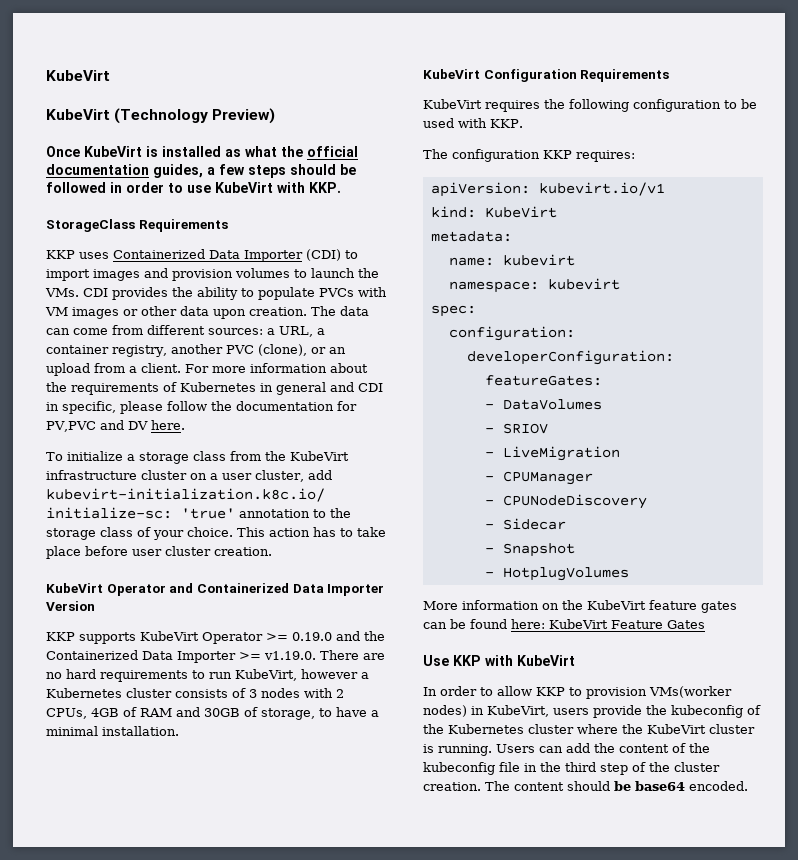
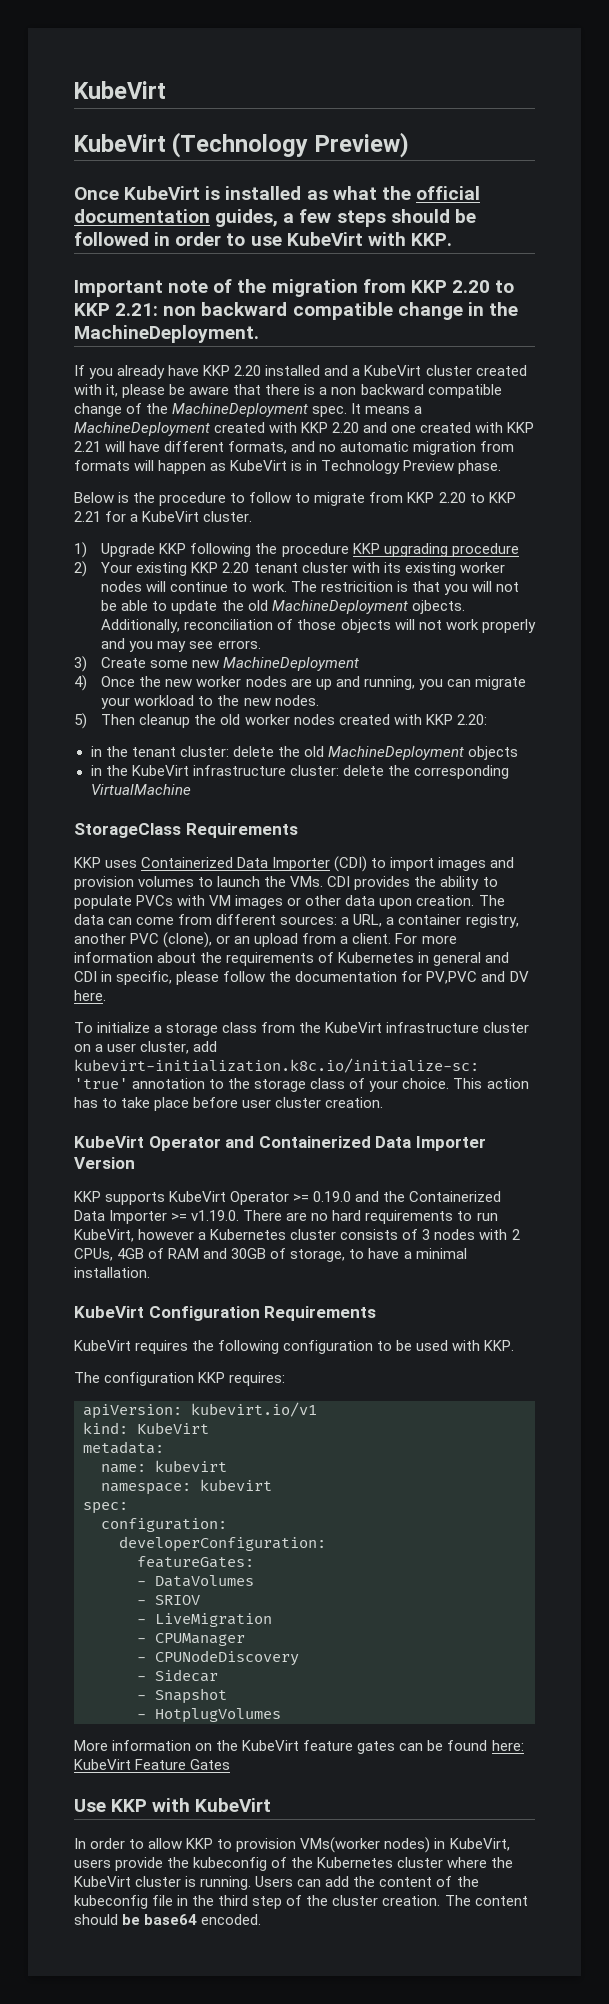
+ Important note of the migration from KKP 2.20 to KKP 2.21: non backward compatible change in the MachineDeployment.
+ If you already have KKP 2.20 installed and a KubeVirt cluster created with it, please be aware that there is a non backward compatible change of the MachineDeployment spec. It means a MachineDeployment created with KKP 2.20 and one created with KKP 2.21 will have different formats, and no automatic migration from formats will happen as KubeVirt is in Technology Preview phase.
+ Below is the procedure to follow to migrate from KKP 2.20 to KKP 2.21 for a KubeVirt cluster.
+ 1) Upgrade KKP following the procedure KKP upgrading procedure
+ 2) Your existing KKP 2.20 tenant cluster with its existing worker nodes will continue to work. The restricition is that you will not be able to update the old MachineDeployment ojbects. Additionally, reconciliation of those objects will not work properly and you may see errors.
+ 3) Create some new MachineDeployment
+ 4) Once the new worker nodes are up and running, you can migrate your workload to the new nodes.
+ 5) Then cleanup the old worker nodes created with KKP 2.20:
+ in the tenant cluster: delete the old MachineDeployment objects
+ in the KubeVirt infrastructure cluster: delete the corresponding VirtualMachine

